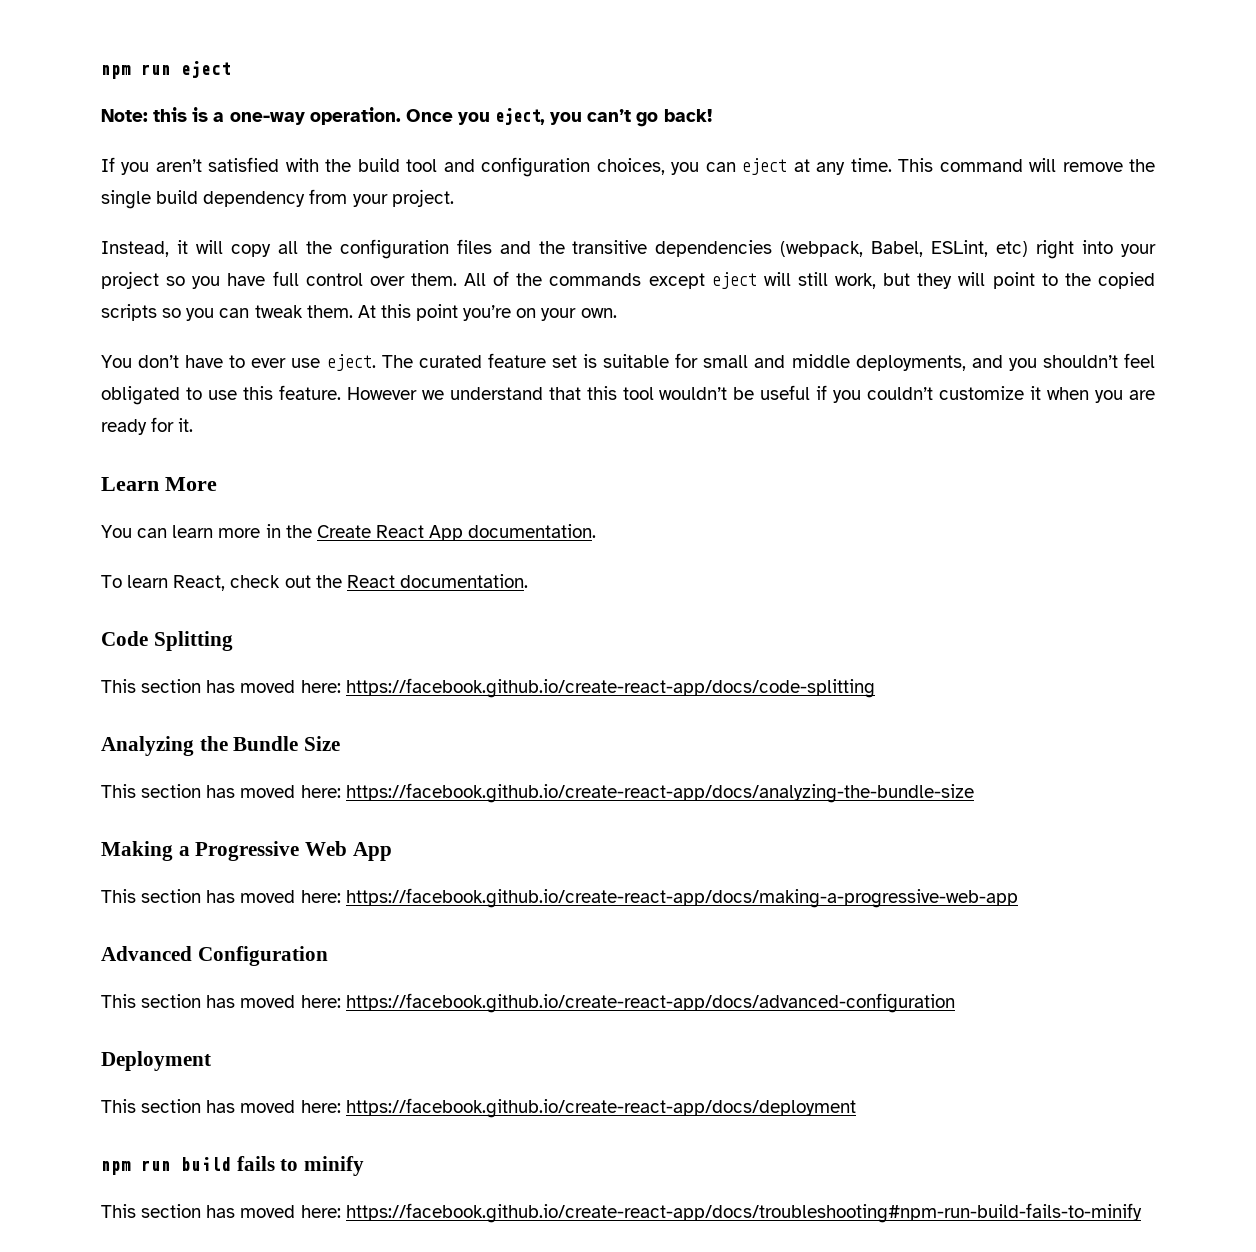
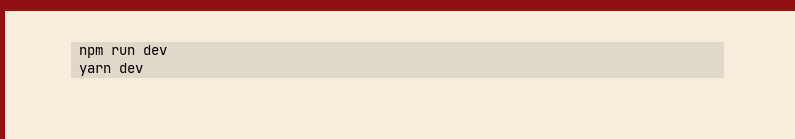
- npm run eject
- Note: this is a one-way operation. Once you eject, you can’t go back!
- If you aren’t satisfied with the build tool and configuration choices, you can eject at any time. This command will remove the single build dependency from your project.
- Instead, it will copy all the configuration files and the transitive dependencies (webpack, Babel, ESLint, etc) right into your project so you have full control over them. All of the commands except eject will still work, but they will point to the copied scripts so you can tweak them. At this point you’re on your own.
- You don’t have to ever use eject. The curated feature set is suitable for small and middle deployments, and you shouldn’t feel obligated to use this feature. However we understand that this tool wouldn’t be useful if you couldn’t customize it when you are ready for it.
- Learn More
- You can learn more in the Create React App documentation.
- To learn React, check out the React documentation.
- Code Splitting
- This section has moved here: https://facebook.github.io/create-react-app/docs/code-splitting
- Analyzing the Bundle Size
- This section has moved here: https://facebook.github.io/create-react-app/docs/analyzing-the-bundle-size
- Making a Progressive Web App
- This section has moved here: https://facebook.github.io/create-react-app/docs/making-a-progressive-web-app
- Advanced Configuration
- This section has moved here: https://facebook.github.io/create-react-app/docs/advanced-configuration
- Deployment
- This section has moved here: https://facebook.github.io/create-react-app/docs/deployment
- npm run build fails to minify
- This section has moved here: https://facebook.github.io/create-react-app/docs/troubleshooting#npm-run-build-fails-to-minify
+ npm run dev
+ yarn dev

